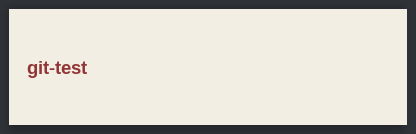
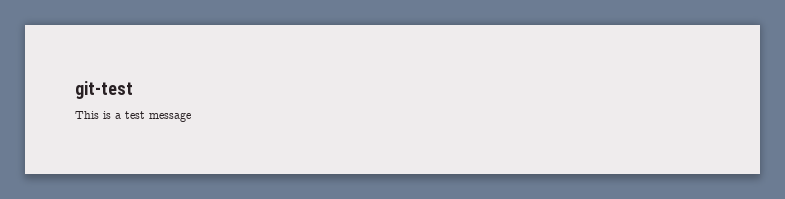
+ This is a test message

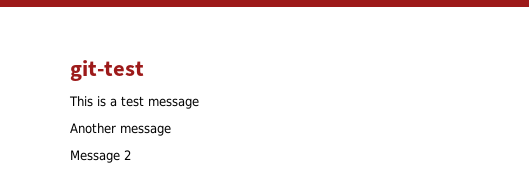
+ Another message
+ Message 2

